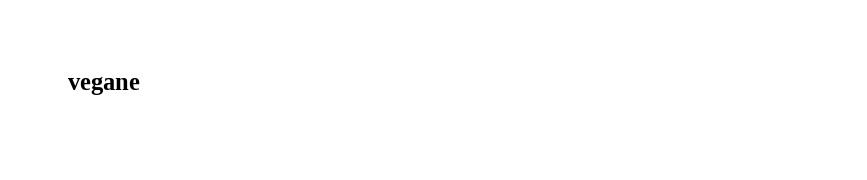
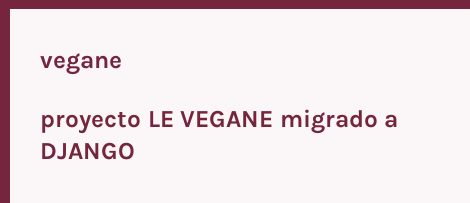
+ proyecto LE VEGANE migrado a DJANGO

